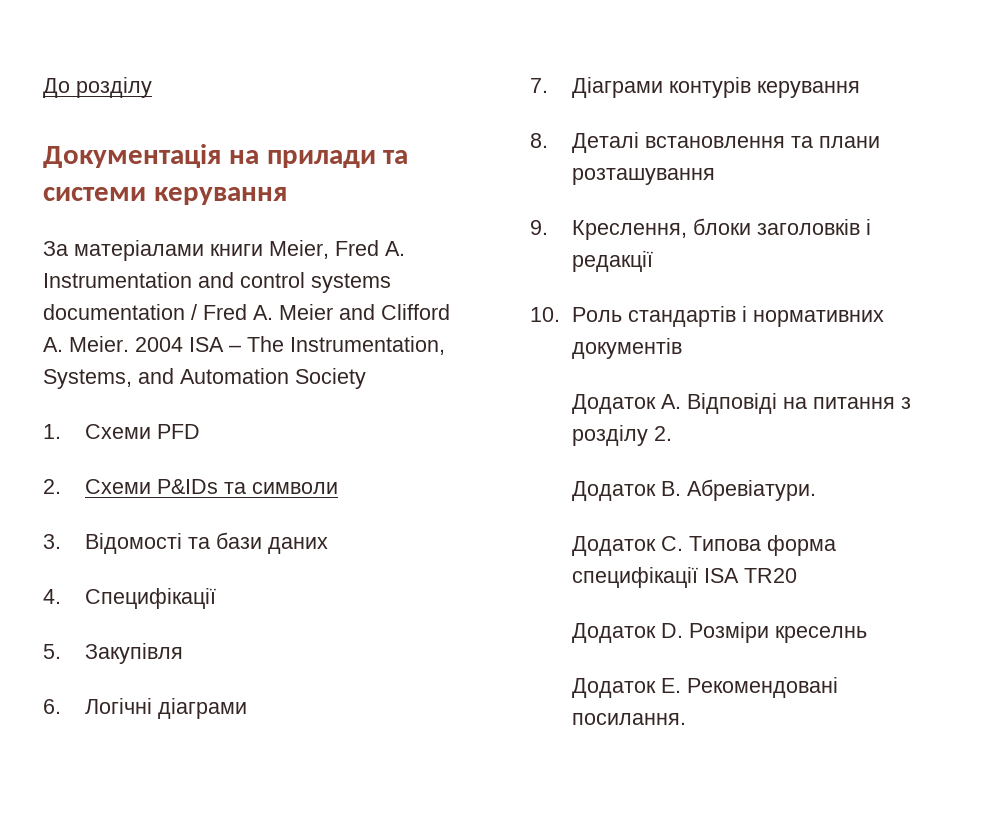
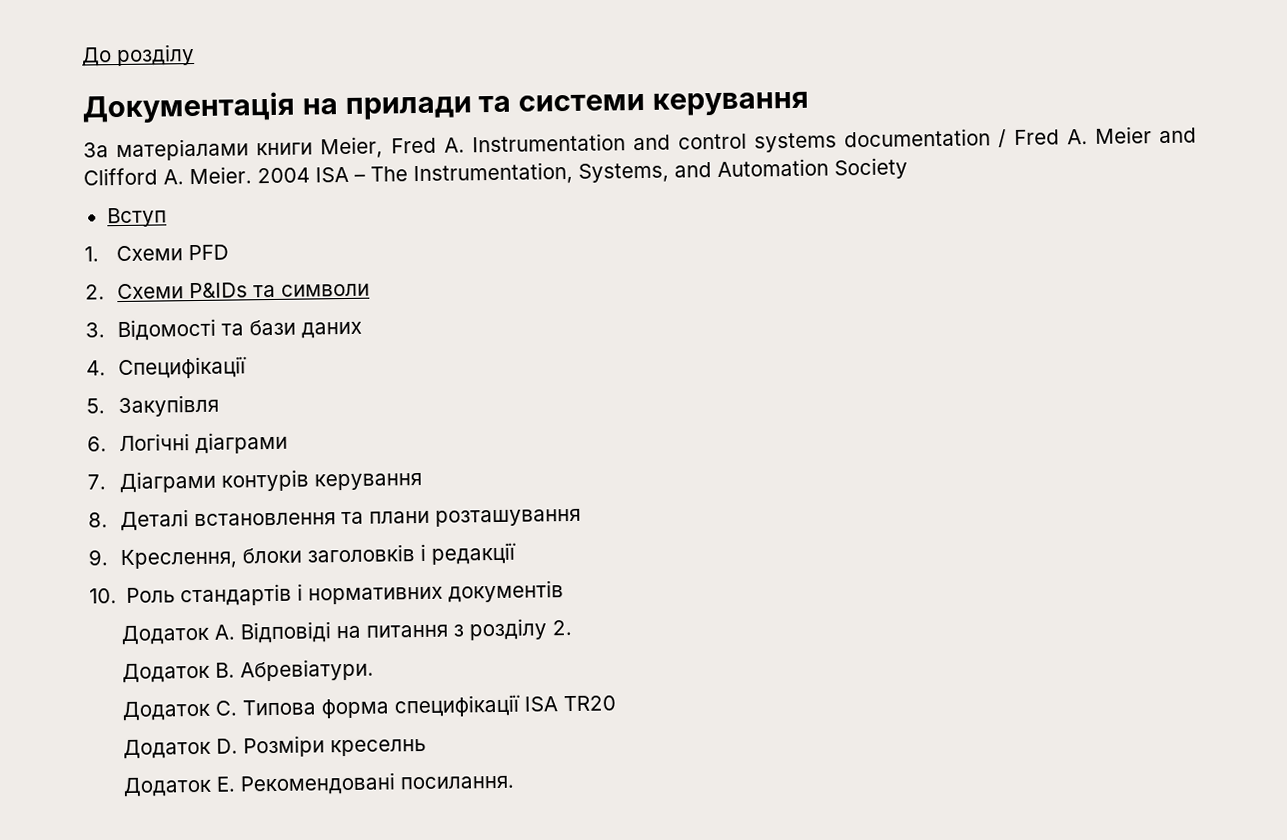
+ Вступ

